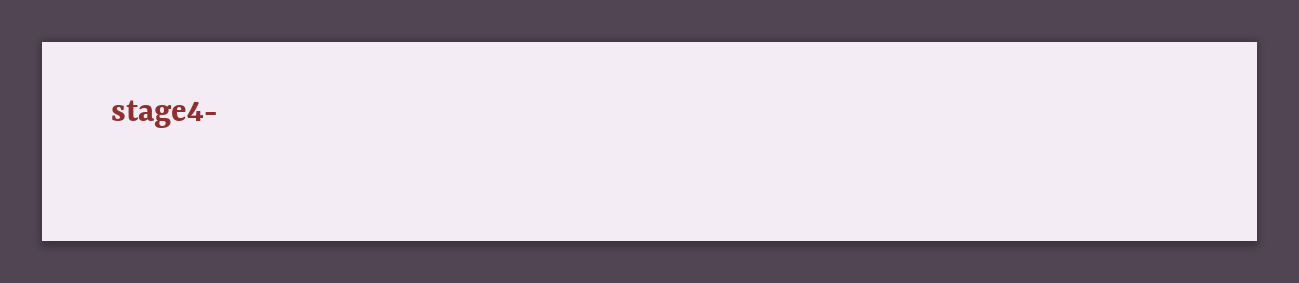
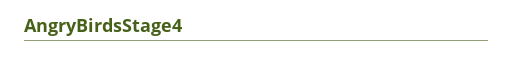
- stage4-
+ AngryBirdsStage4

